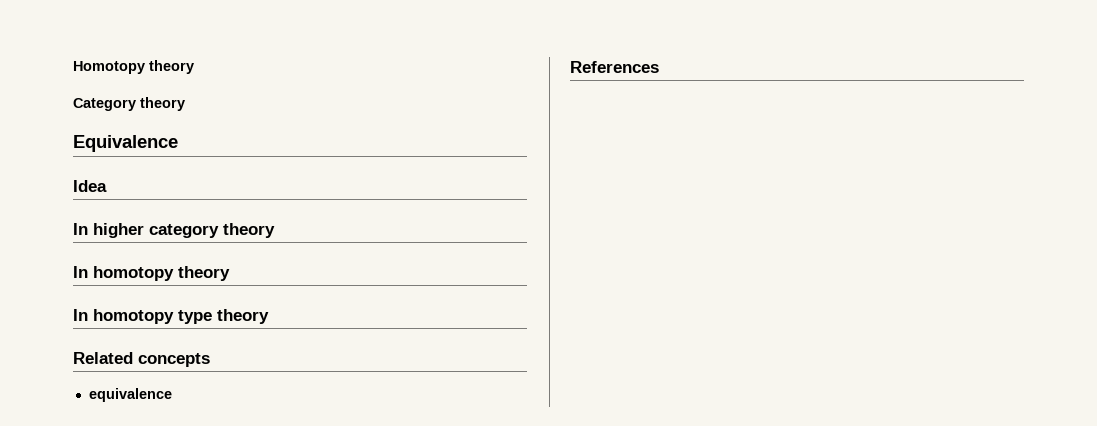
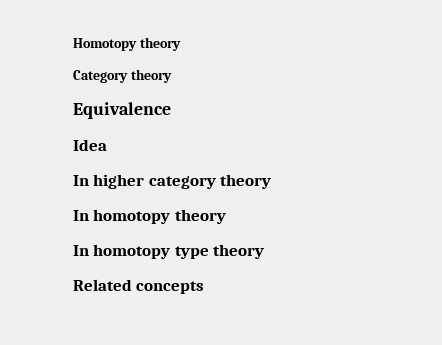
- equivalence
- References

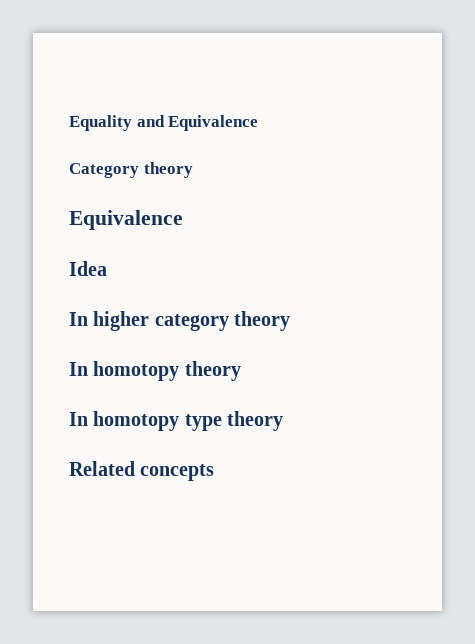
- Homotopy theory
+ Equality and Equivalence

